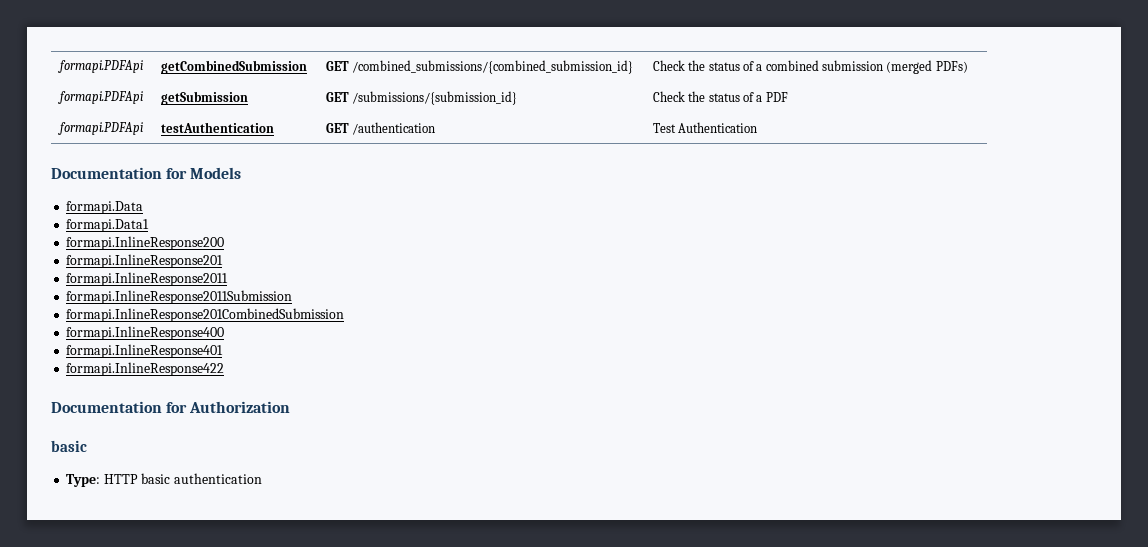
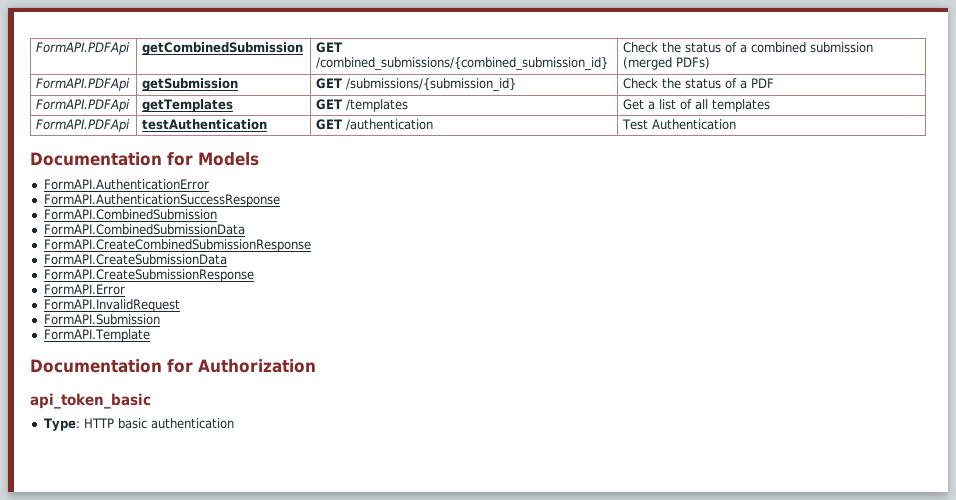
- formapi.PDFApi | getCombinedSubmission | GET /combined_submissions/{combined_submission_id} | Check the status of a combined submission (merged PDFs)
+ FormAPI.PDFApi | getCombinedSubmission | GET /combined_submissions/{combined_submission_id} | Check the status of a combined submission (merged PDFs)
- formapi.PDFApi | getSubmission | GET /submissions/{submission_id} | Check the status of a PDF
+ FormAPI.PDFApi | getSubmission | GET /submissions/{submission_id} | Check the status of a PDF
- formapi.PDFApi | testAuthentication | GET /authentication | Test Authentication
+ FormAPI.PDFApi | getTemplates | GET /templates | Get a list of all templates
+ FormAPI.PDFApi | testAuthentication | GET /authentication | Test Authentication
- formapi.Data
- formapi.Data1
- formapi.InlineResponse200
- formapi.InlineResponse201
- formapi.InlineResponse2011
- formapi.InlineResponse2011Submission
- formapi.InlineResponse201CombinedSubmission
- formapi.InlineResponse400
- formapi.InlineResponse401
- formapi.InlineResponse422
+ FormAPI.AuthenticationError
+ FormAPI.AuthenticationSuccessResponse
+ FormAPI.CombinedSubmission
+ FormAPI.CombinedSubmissionData
+ FormAPI.CreateCombinedSubmissionResponse
+ FormAPI.CreateSubmissionData
+ FormAPI.CreateSubmissionResponse
+ FormAPI.Error
+ FormAPI.InvalidRequest
+ FormAPI.Submission
+ FormAPI.Template
  Documentation for Authorization
- basic
+ api_token_basic

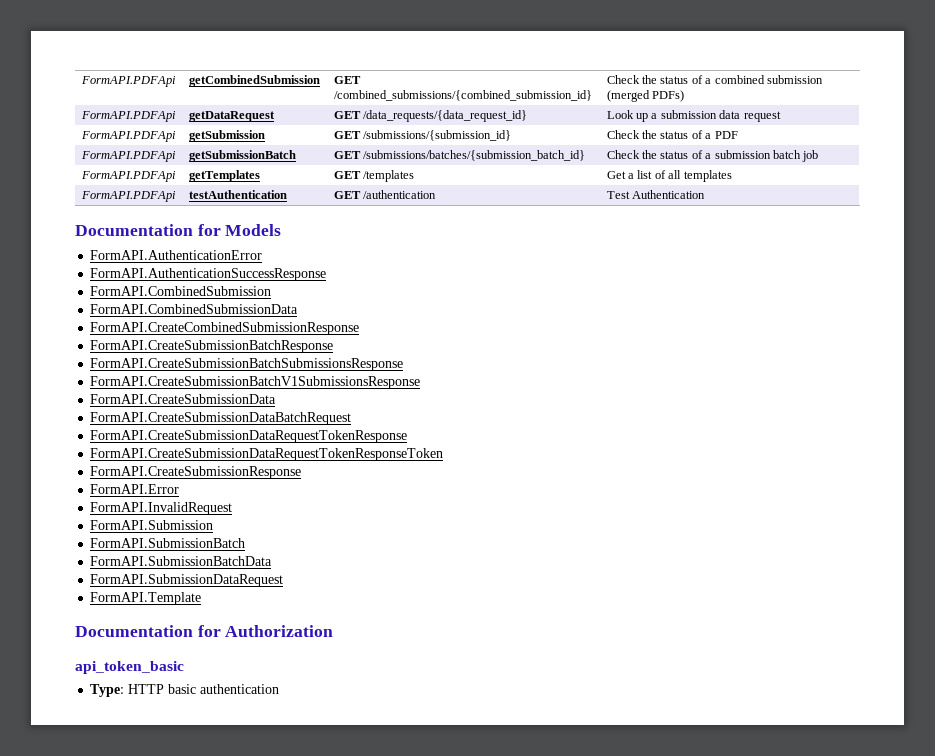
+ FormAPI.PDFApi | getDataRequest | GET /data_requests/{data_request_id} | Look up a submission data request
+ FormAPI.PDFApi | getSubmissionBatch | GET /submissions/batches/{submission_batch_id} | Check the status of a submission batch job
+ FormAPI.CreateSubmissionBatchResponse
+ FormAPI.CreateSubmissionBatchSubmissionsResponse
+ FormAPI.CreateSubmissionBatchV1SubmissionsResponse
  FormAPI.CreateSubmissionData
+ FormAPI.CreateSubmissionDataBatchRequest
+ FormAPI.CreateSubmissionDataRequestTokenResponse
+ FormAPI.CreateSubmissionDataRequestTokenResponseToken
+ FormAPI.SubmissionBatch
+ FormAPI.SubmissionBatchData
+ FormAPI.SubmissionDataRequest

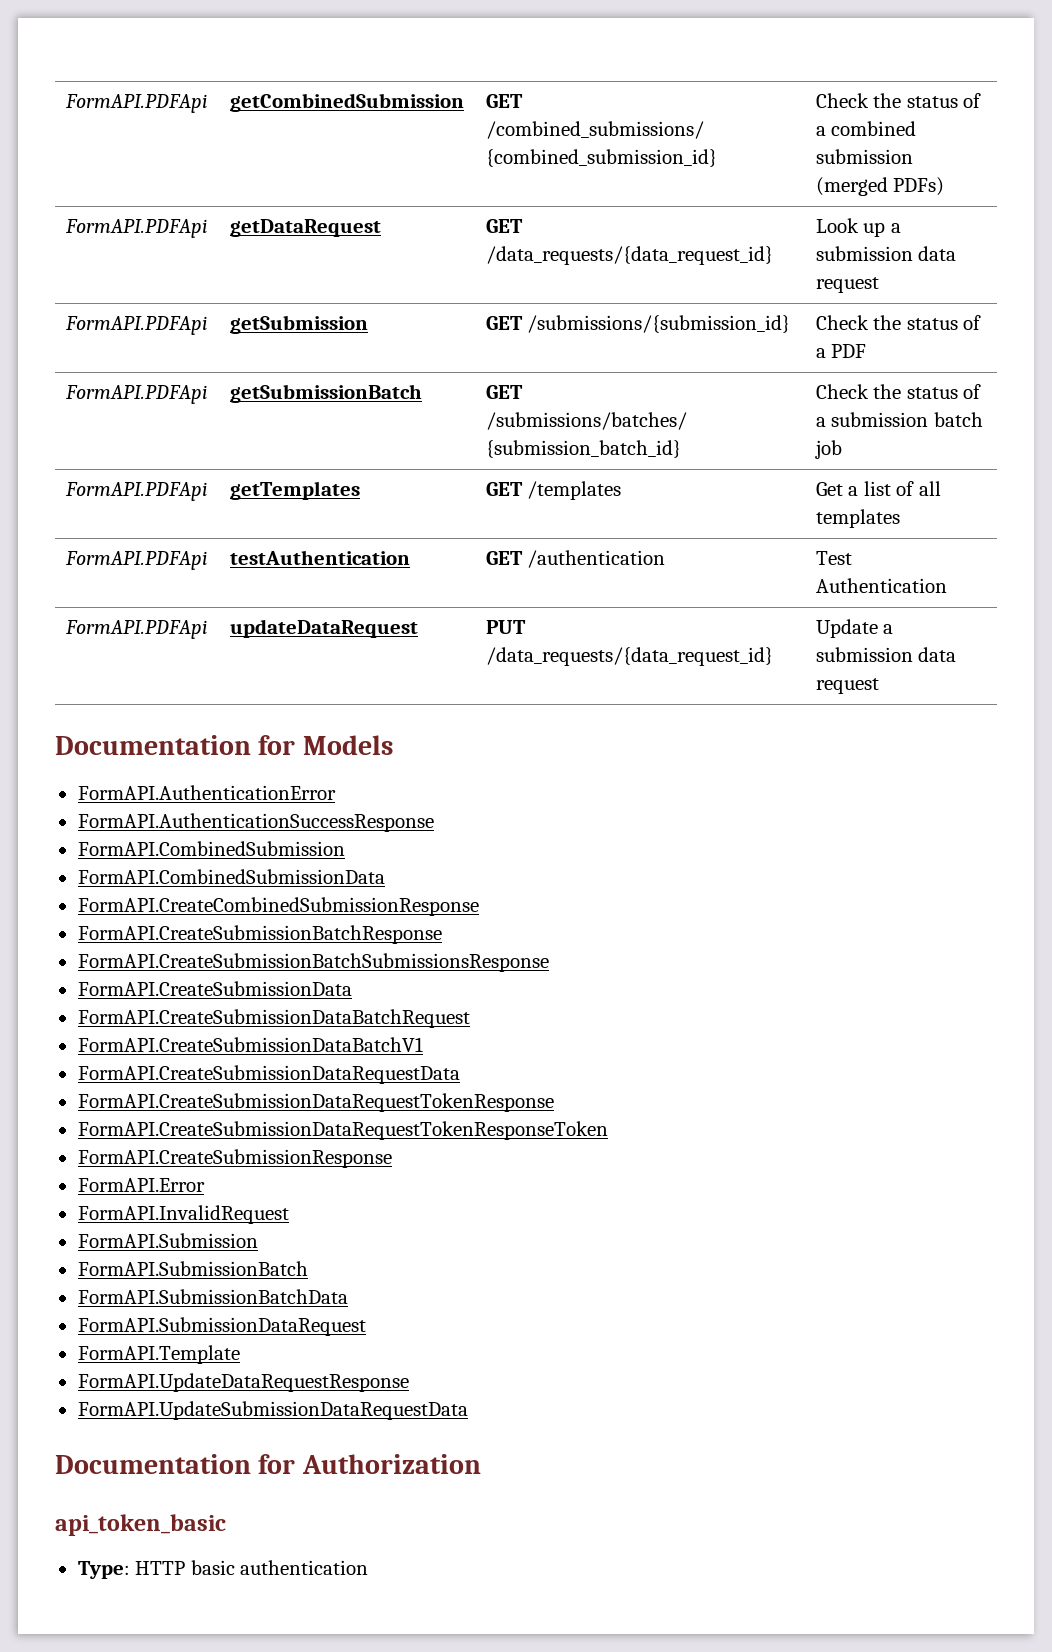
+ FormAPI.PDFApi | updateDataRequest | PUT /data_requests/{data_request_id} | Update a submission data request
- FormAPI.CreateSubmissionBatchV1SubmissionsResponse
+ FormAPI.CreateSubmissionDataBatchV1
+ FormAPI.CreateSubmissionDataRequestData
+ FormAPI.UpdateDataRequestResponse
+ FormAPI.UpdateSubmissionDataRequestData

